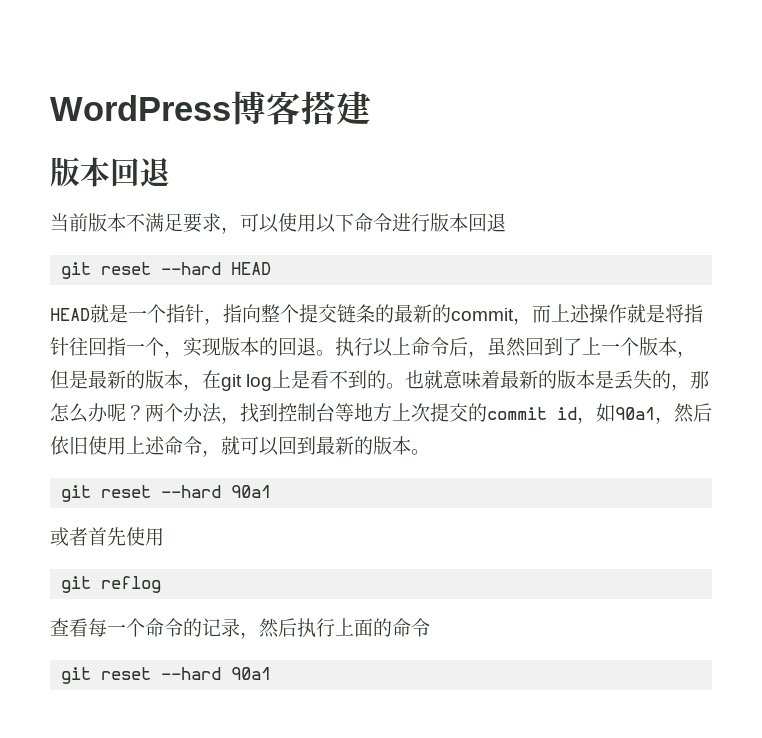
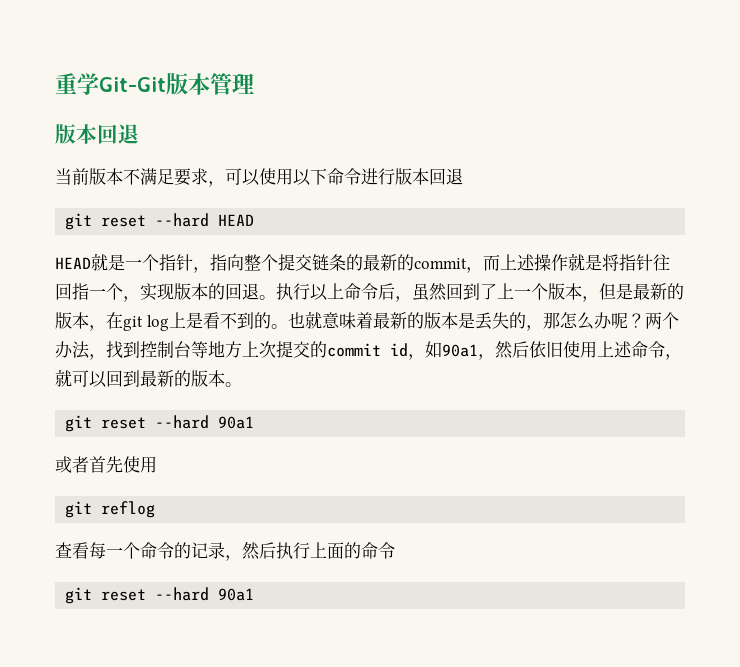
- WordPress博客搭建
+ 重学Git-Git版本管理

